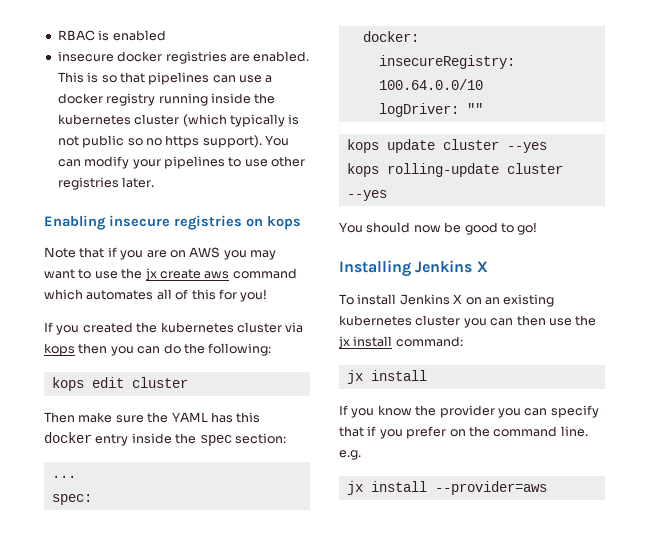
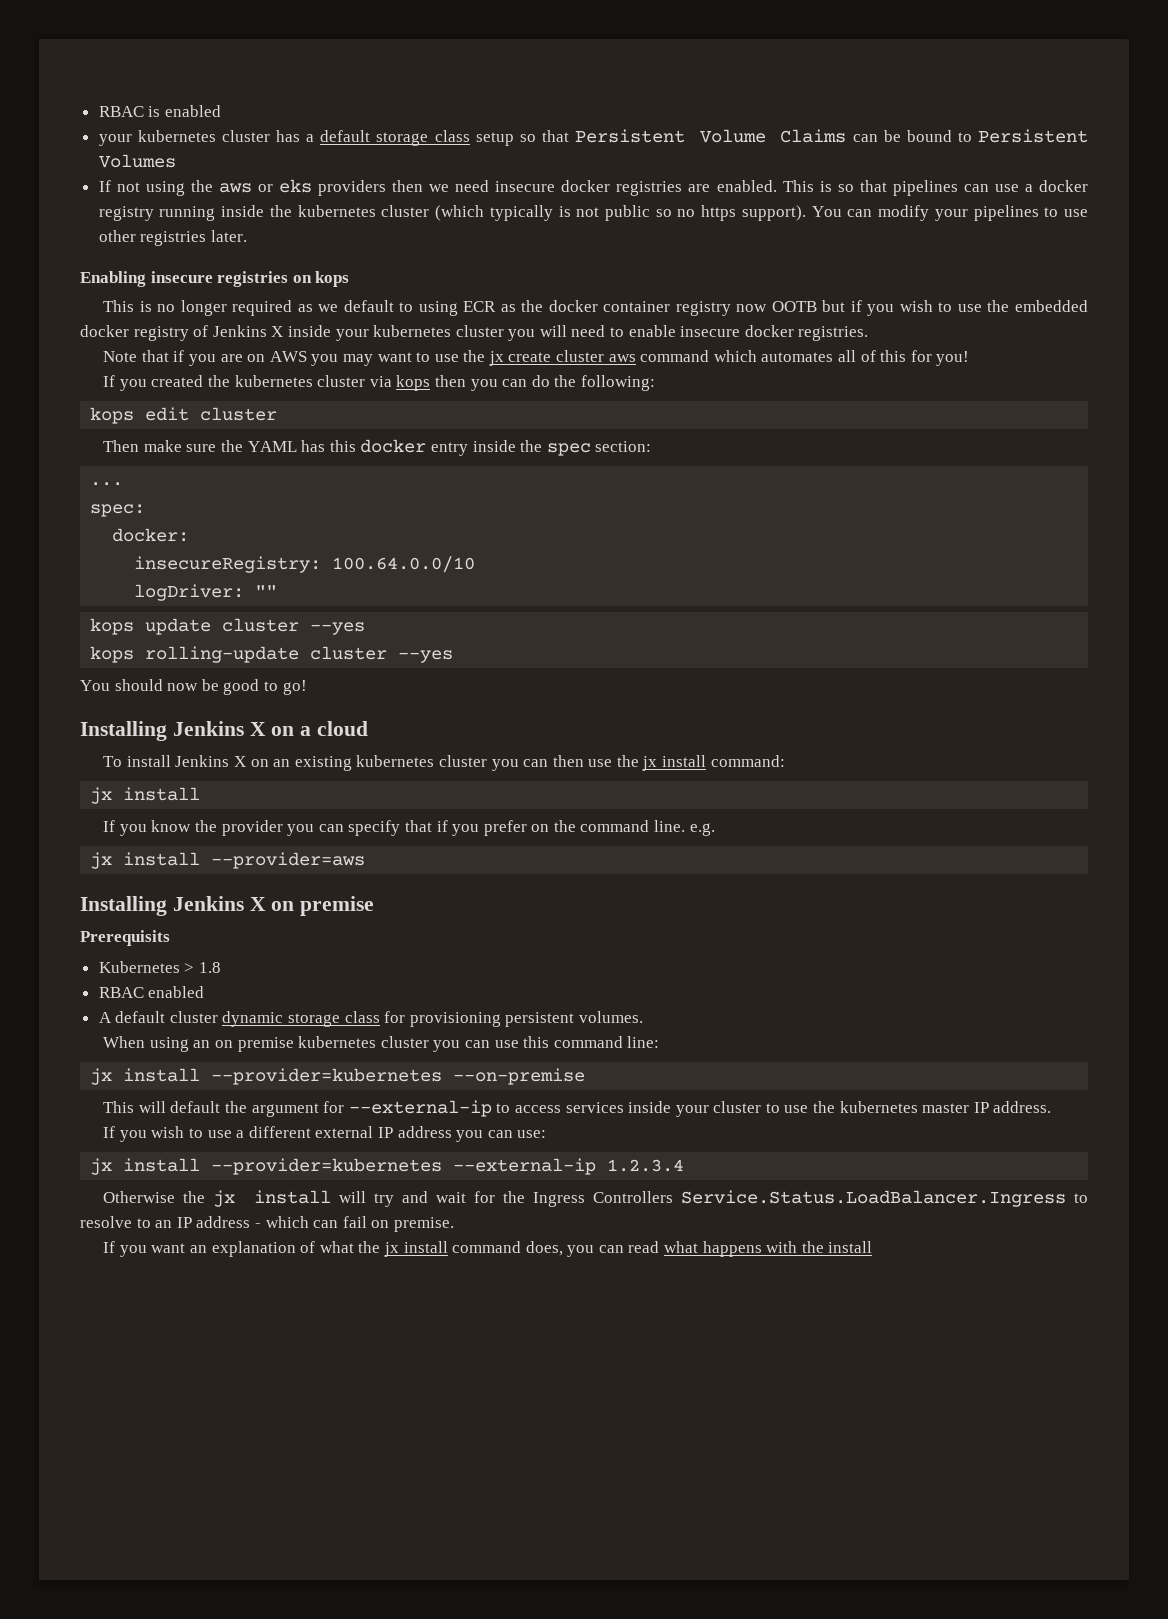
- insecure docker registries are enabled.
+ your kubernetes cluster has a default storage class setup so that Persistent Volume Claims can be bound to Persistent Volumes
+ If not using the aws or eks providers then we need insecure docker registries are enabled.
+ This is no longer required as we default to using ECR as the docker container registry now OOTB but if you wish to use the embedded docker registry of Jenkins X inside your kubernetes cluster you will need to enable insecure docker registries.
- Note that if you are on AWS you may want to use the jx create aws command which automates all of this for you!
+ Note that if you are on AWS you may want to use the jx create cluster aws command which automates all of this for you!
- Installing Jenkins X
+ Installing Jenkins X on a cloud
+ Installing Jenkins X on premise
+ Prerequisits
+ Kubernetes > 1.8
+ RBAC enabled
+ A default cluster dynamic storage class for provisioning persistent volumes.
+ When using an on premise kubernetes cluster you can use this command line:
+ jx install --provider=kubernetes --on-premise
+ This will default the argument for --external-ip to access services inside your cluster to use the kubernetes master IP address.
+ If you wish to use a different external IP address you can use:
+ jx install --provider=kubernetes --external-ip 1.2.3.4
+ Otherwise the jx install will try and wait for the Ingress Controllers Service.Status.LoadBalancer.Ingress to resolve to an IP address - which can fail on premise.
+ If you want an explanation of what the jx install command does, you can read what happens with the install

